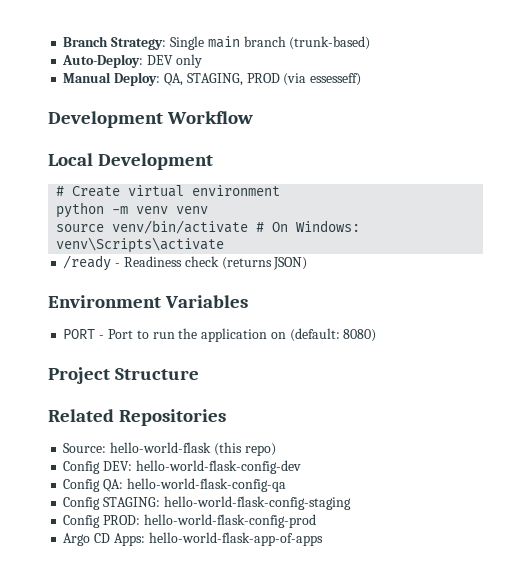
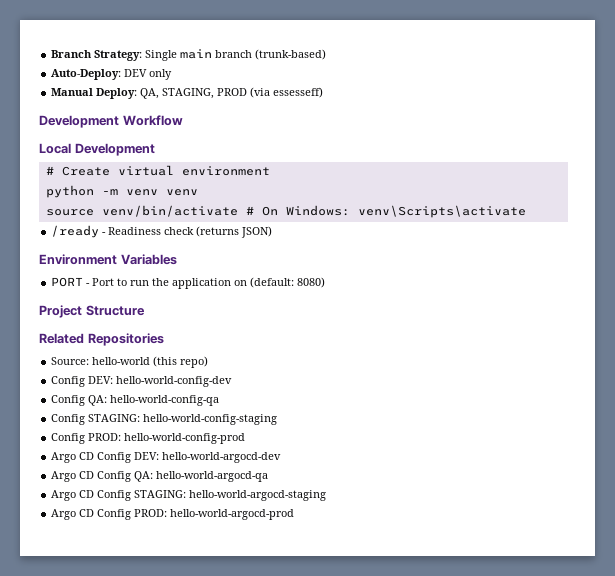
- Source: hello-world-flask (this repo)
+ Source: hello-world (this repo)
- Config DEV: hello-world-flask-config-dev
- Config QA: hello-world-flask-config-qa
- Config STAGING: hello-world-flask-config-staging
- Config PROD: hello-world-flask-config-prod
- Argo CD Apps: hello-world-flask-app-of-apps
+ Config DEV: hello-world-config-dev
+ Config QA: hello-world-config-qa
+ Config STAGING: hello-world-config-staging
+ Config PROD: hello-world-config-prod
+ Argo CD Config DEV: hello-world-argocd-dev
+ Argo CD Config QA: hello-world-argocd-qa
+ Argo CD Config STAGING: hello-world-argocd-staging
+ Argo CD Config PROD: hello-world-argocd-prod

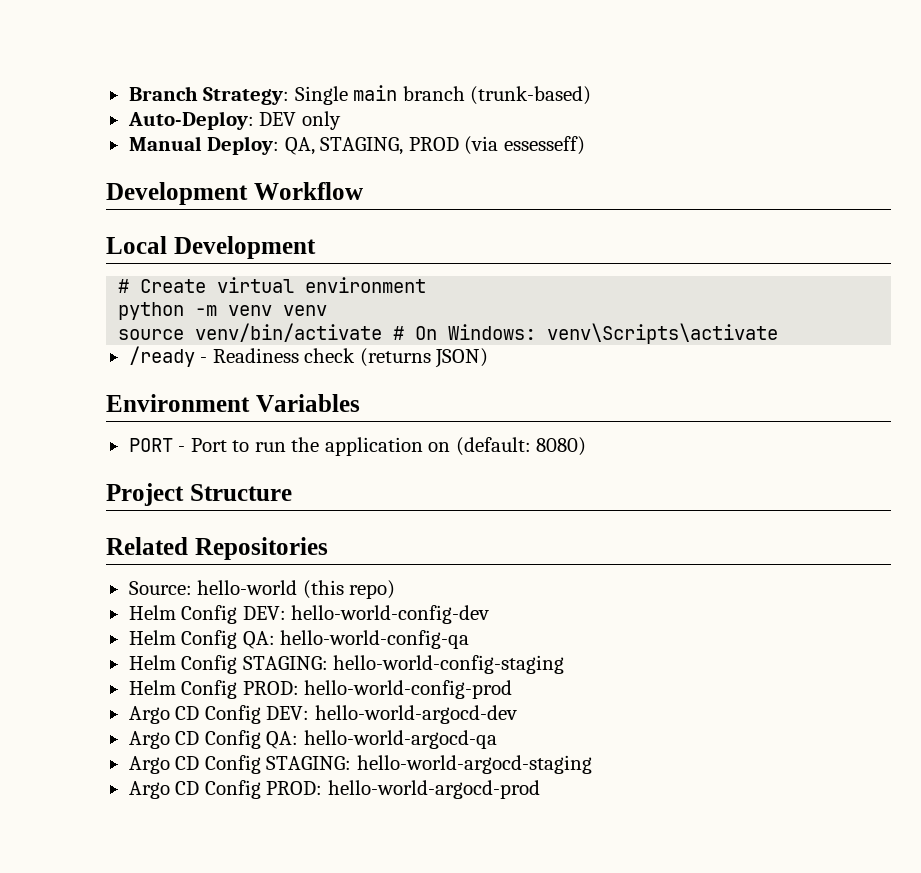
- Config DEV: hello-world-config-dev
+ Helm Config DEV: hello-world-config-dev
- Config QA: hello-world-config-qa
+ Helm Config QA: hello-world-config-qa
- Config STAGING: hello-world-config-staging
+ Helm Config STAGING: hello-world-config-staging
- Config PROD: hello-world-config-prod
+ Helm Config PROD: hello-world-config-prod

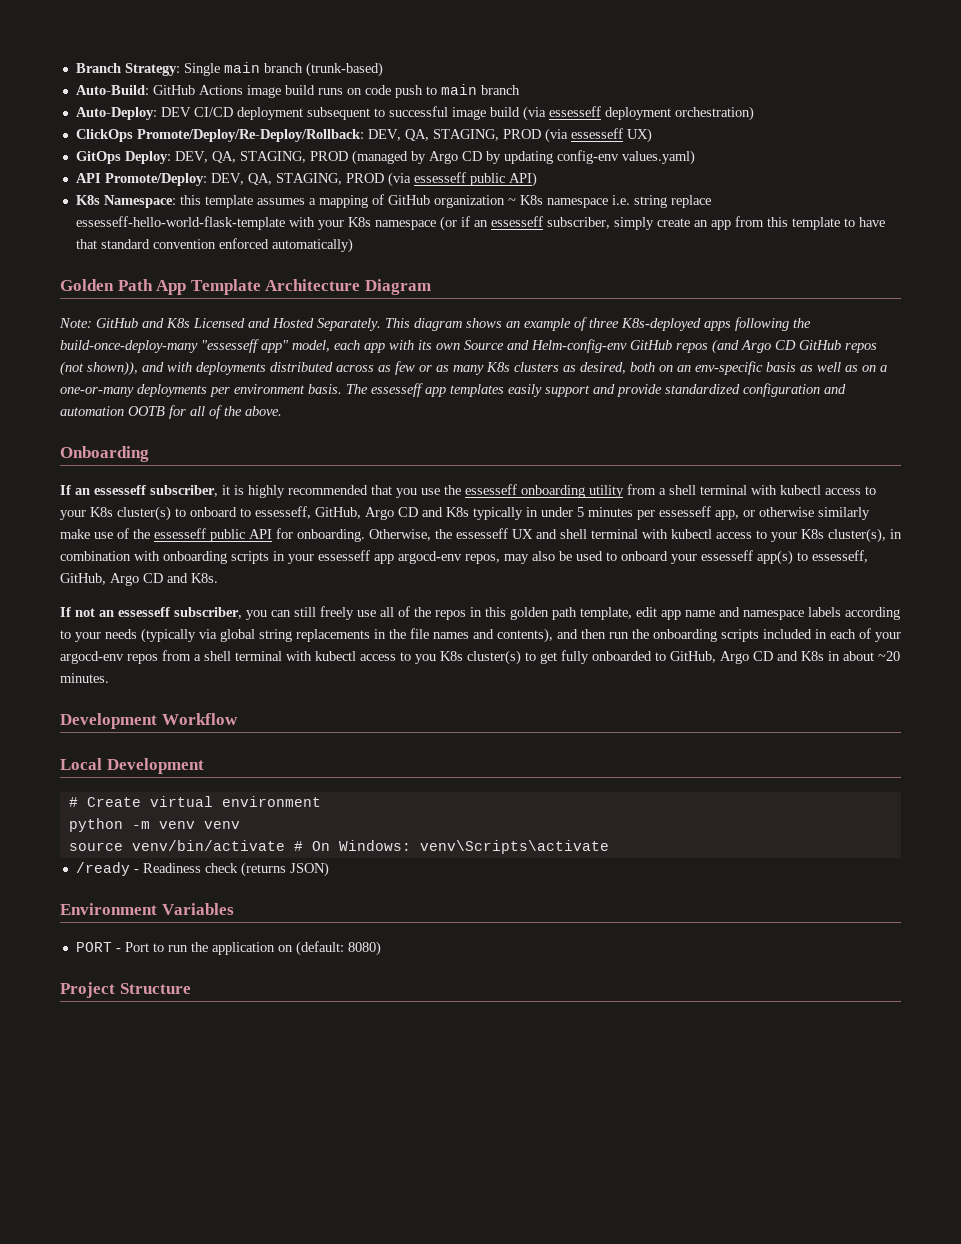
- Auto-Deploy: DEV only
- Manual Deploy: QA, STAGING, PROD (via essesseff)
+ Auto-Build: GitHub Actions image build runs on code push to main branch
+ Auto-Deploy: DEV CI/CD deployment subsequent to successful image build (via essesseff deployment orchestration)
+ ClickOps Promote/Deploy/Re-Deploy/Rollback: DEV, QA, STAGING, PROD (via essesseff UX)
+ GitOps Deploy: DEV, QA, STAGING, PROD (managed by Argo CD by updating config-env values.yaml)
+ API Promote/Deploy: DEV, QA, STAGING, PROD (via essesseff public API)
+ K8s Namespace: this template assumes a mapping of GitHub organization ~ K8s namespace i.e. string replace essesseff-hello-world-flask-template with your K8s namespace (or if an essesseff subscriber, simply create an app from this template to have that standard convention enforced automatically)
+ Golden Path App Template Architecture Diagram
+ Note: GitHub and K8s Licensed and Hosted Separately. This diagram shows an example of three K8s-deployed apps following the build-once-deploy-many "essesseff app" model, each app with its own Source and Helm-config-env GitHub repos (and Argo CD GitHub repos (not shown)), and with deployments distributed across as few or as many K8s clusters as desired, both on an env-specific basis as well as on a one-or-many deployments per environment basis. The essesseff app templates easily support and provide standardized configuration and automation OOTB for all of the above.
+ Onboarding
+ If an essesseff subscriber, it is highly recommended that you use the essesseff onboarding utility from a shell terminal with kubectl access to your K8s cluster(s) to onboard to essesseff, GitHub, Argo CD and K8s typically in under 5 minutes per essesseff app, or otherwise similarly make use of the essesseff public API for onboarding. Otherwise, the essesseff UX and shell terminal with kubectl access to your K8s cluster(s), in combination with onboarding scripts in your essesseff app argocd-env repos, may also be used to onboard your essesseff app(s) to essesseff, GitHub, Argo CD and K8s.
+ If not an essesseff subscriber, you can still freely use all of the repos in this golden path template, edit app name and namespace labels according to your needs (typically via global string replacements in the file names and contents), and then run the onboarding scripts included in each of your argocd-env repos from a shell terminal with kubectl access to you K8s cluster(s) to get fully onboarded to GitHub, Argo CD and K8s in about ~20 minutes.
- Related Repositories
- Source: hello-world (this repo)
- Helm Config DEV: hello-world-config-dev
- Helm Config QA: hello-world-config-qa
- Helm Config STAGING: hello-world-config-staging
- Helm Config PROD: hello-world-config-prod
- Argo CD Config DEV: hello-world-argocd-dev
- Argo CD Config QA: hello-world-argocd-qa
- Argo CD Config STAGING: hello-world-argocd-staging
- Argo CD Config PROD: hello-world-argocd-prod

